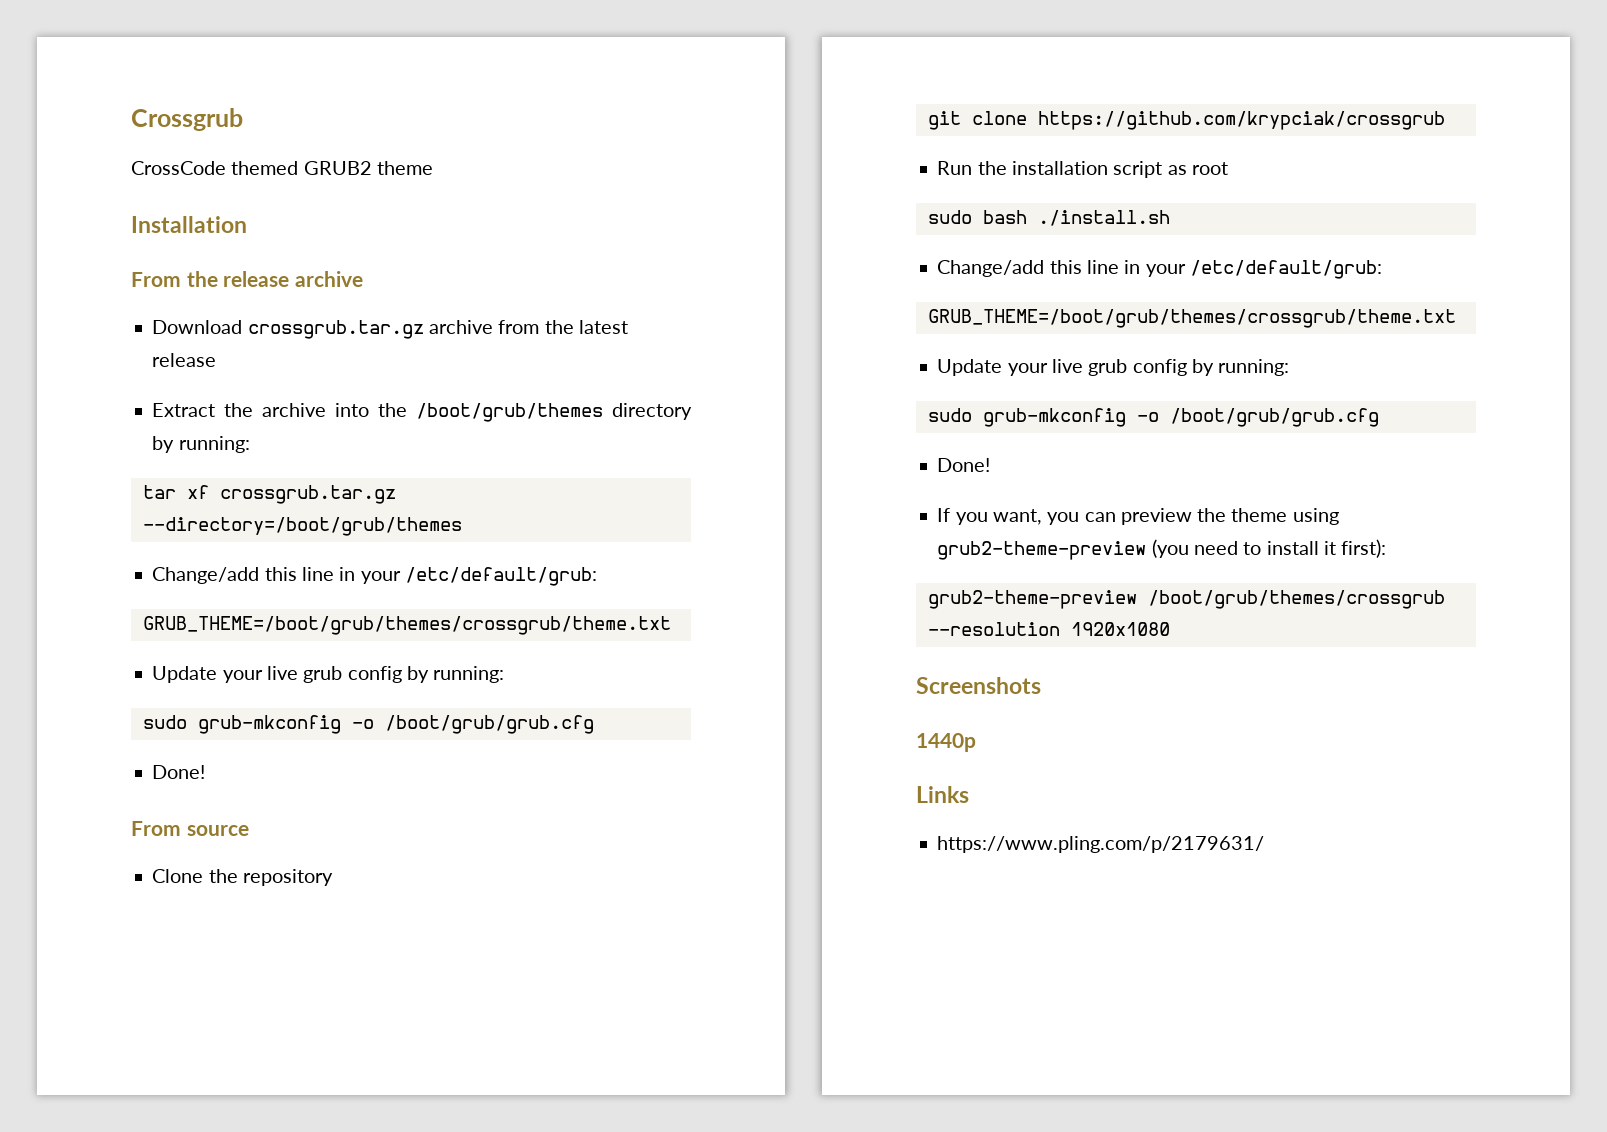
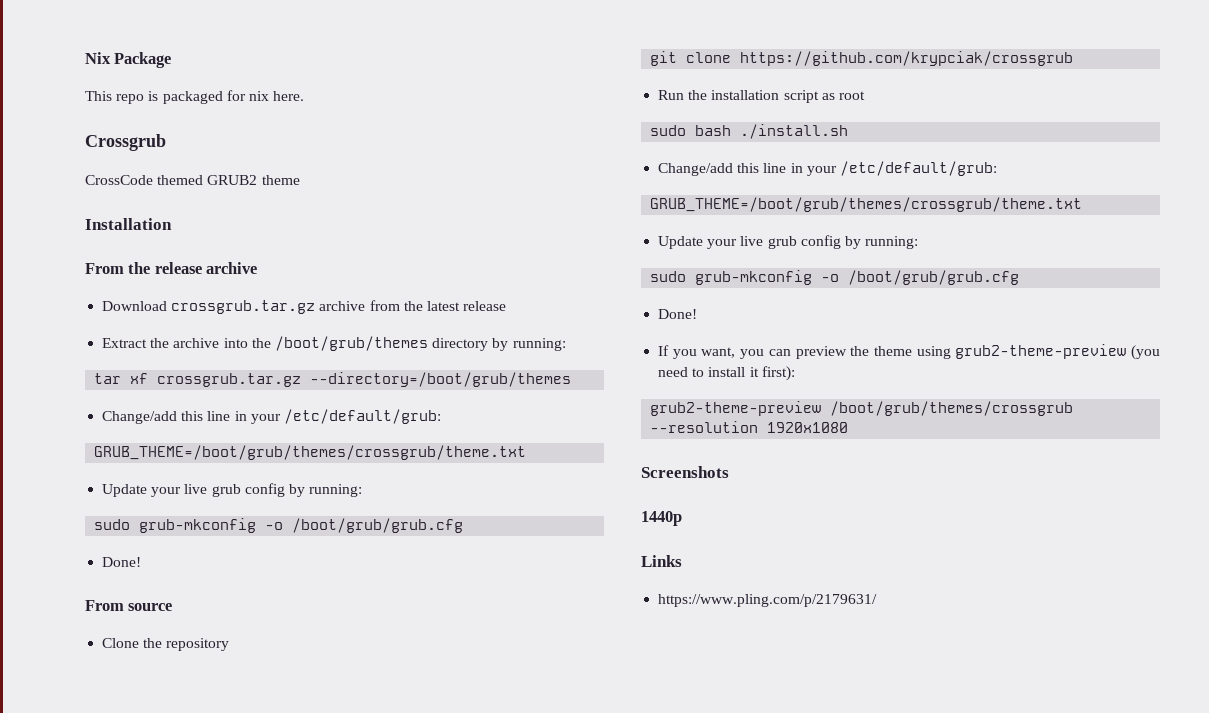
+ Nix Package
+ This repo is packaged for nix here.

